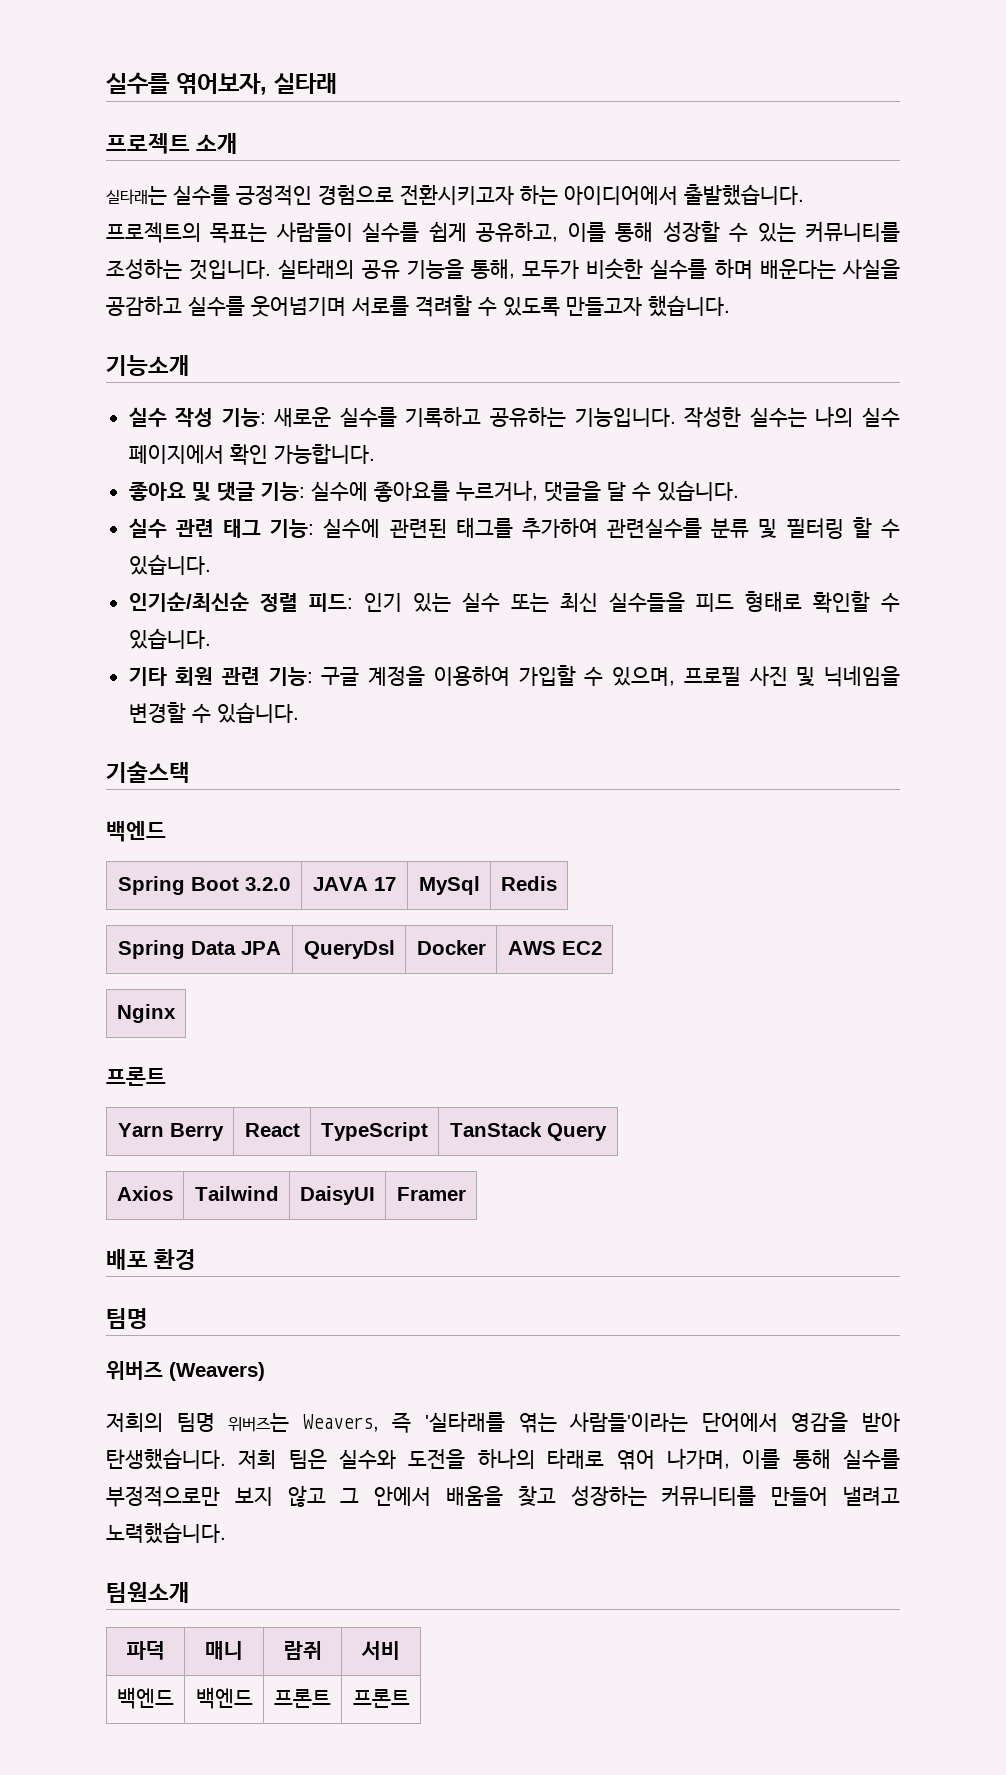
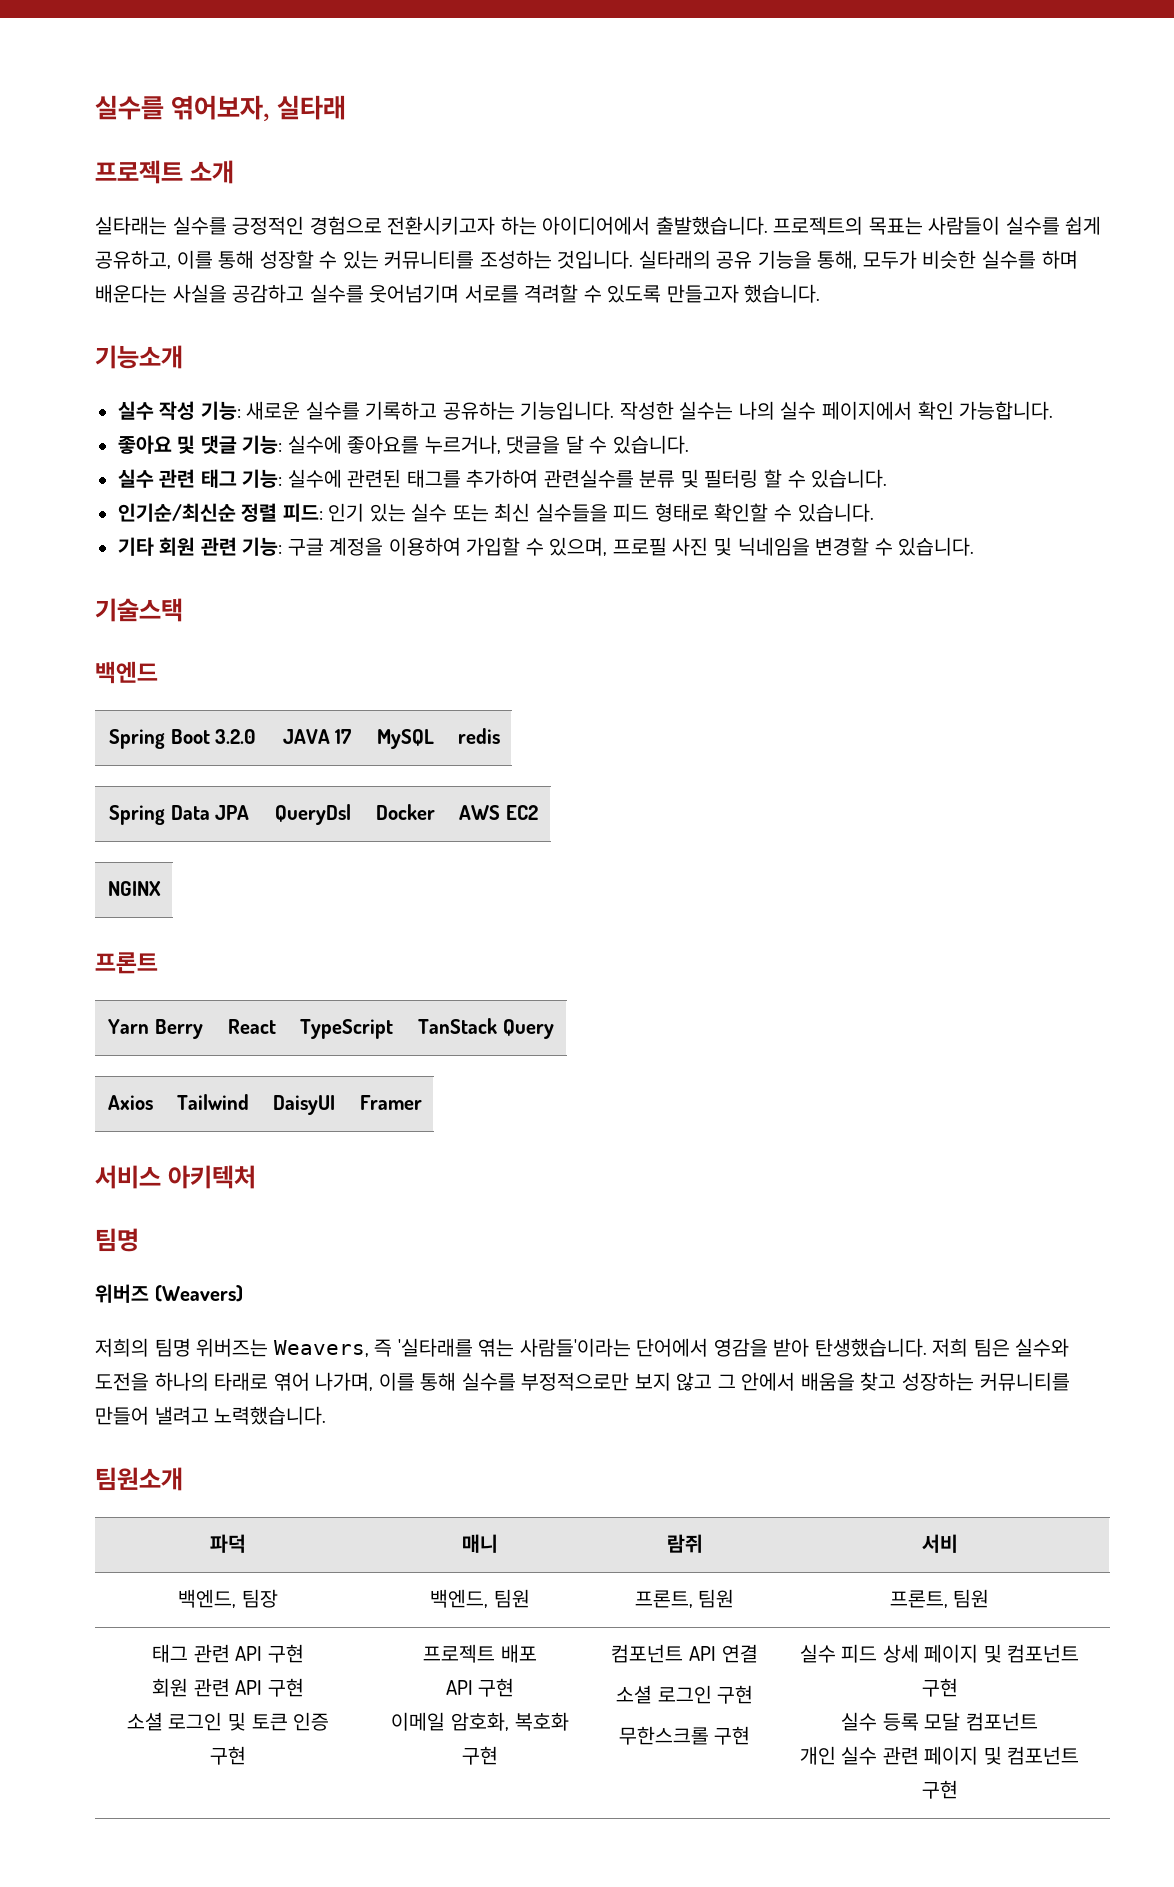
- Spring Boot 3.2.0 | JAVA 17 | MySql | Redis
+ Spring Boot 3.2.0 | JAVA 17 | MySQL | redis
- Nginx
+ NGINX
- 배포 환경
+ 서비스 아키텍처
- 백엔드 | 백엔드 | 프론트 | 프론트
+ 백엔드, 팀장 | 백엔드, 팀원 | 프론트, 팀원 | 프론트, 팀원
+ 태그 관련 API 구현
+ 회원 관련 API 구현
+ 소셜 로그인 및 토큰 인증 구현 | 프로젝트 배포
+ API 구현
+ 이메일 암호화, 복호화 구현 | 컴포넌트 API 연결
+ 소셜 로그인 구현
+ 무한스크롤 구현 | 실수 피드 상세 페이지 및 컴포넌트 구현
+ 실수 등록 모달 컴포넌트
+ 개인 실수 관련 페이지 및 컴포넌트 구현

